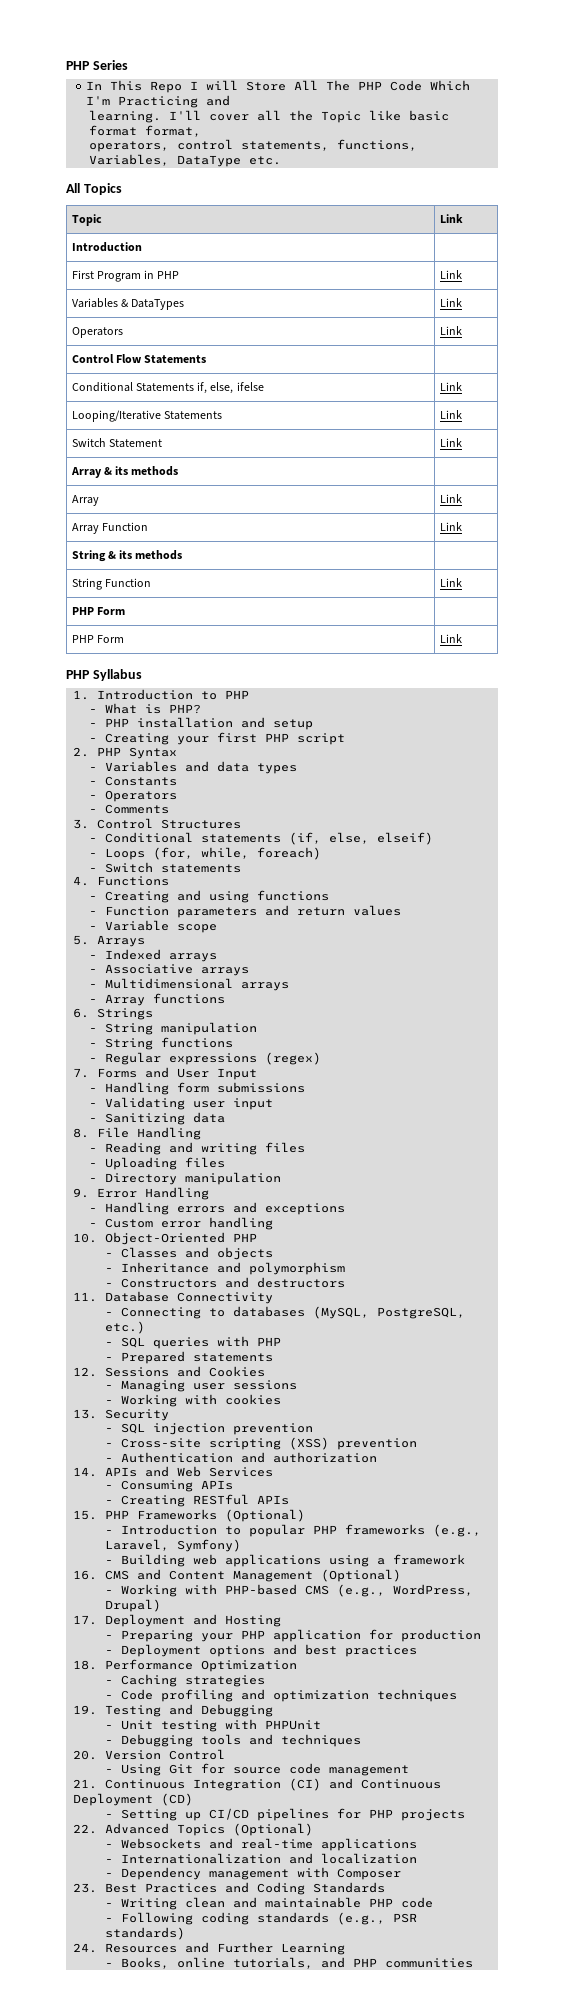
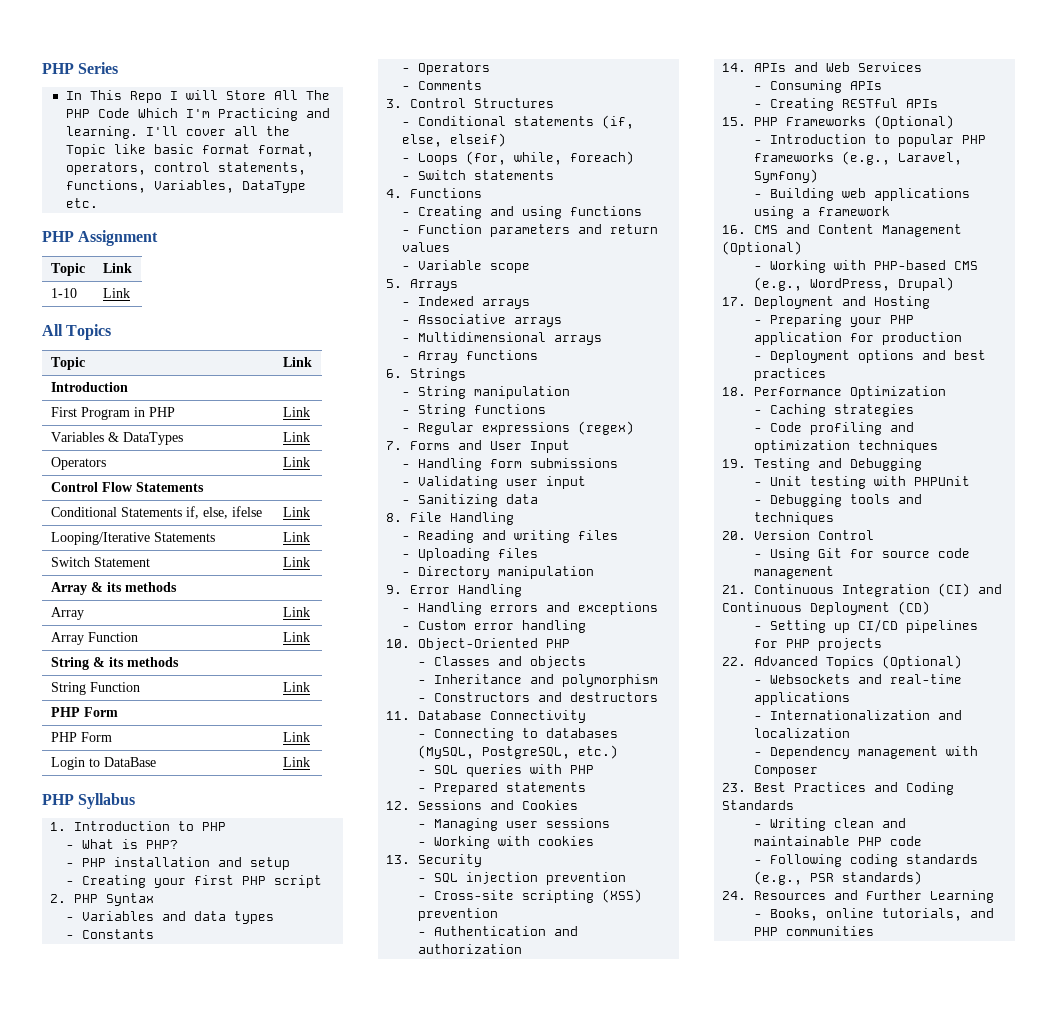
+ PHP Assignment
+ Topic | Link
+ 1-10 | Link
+ Login to DataBase | Link

